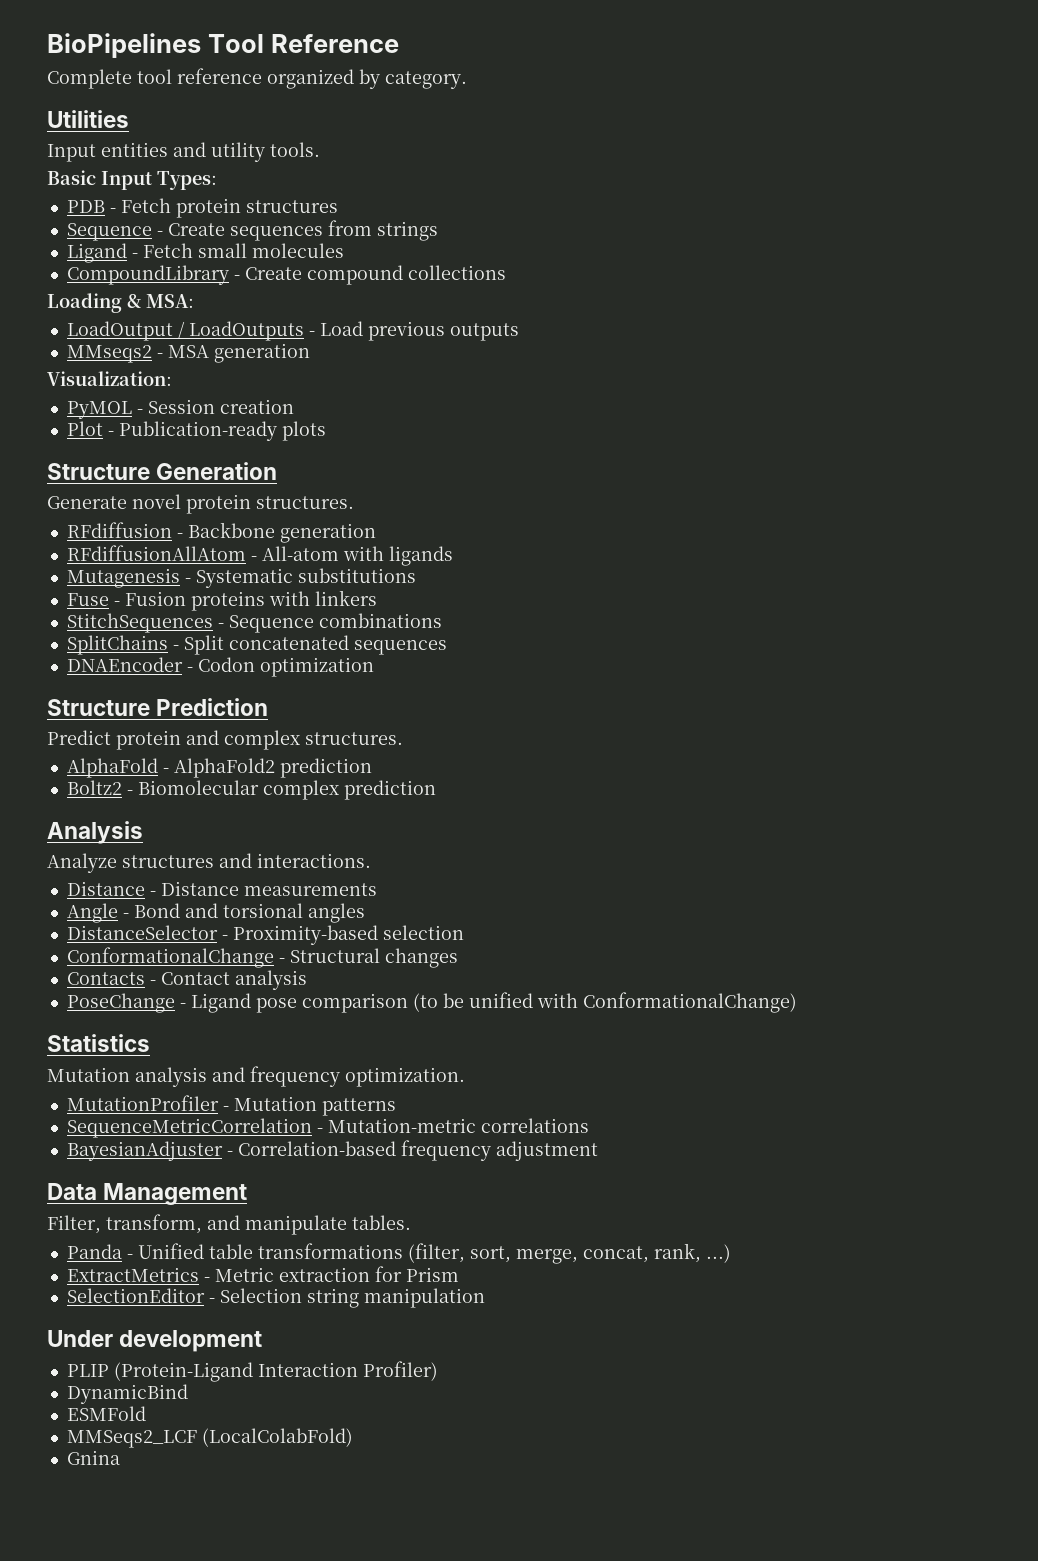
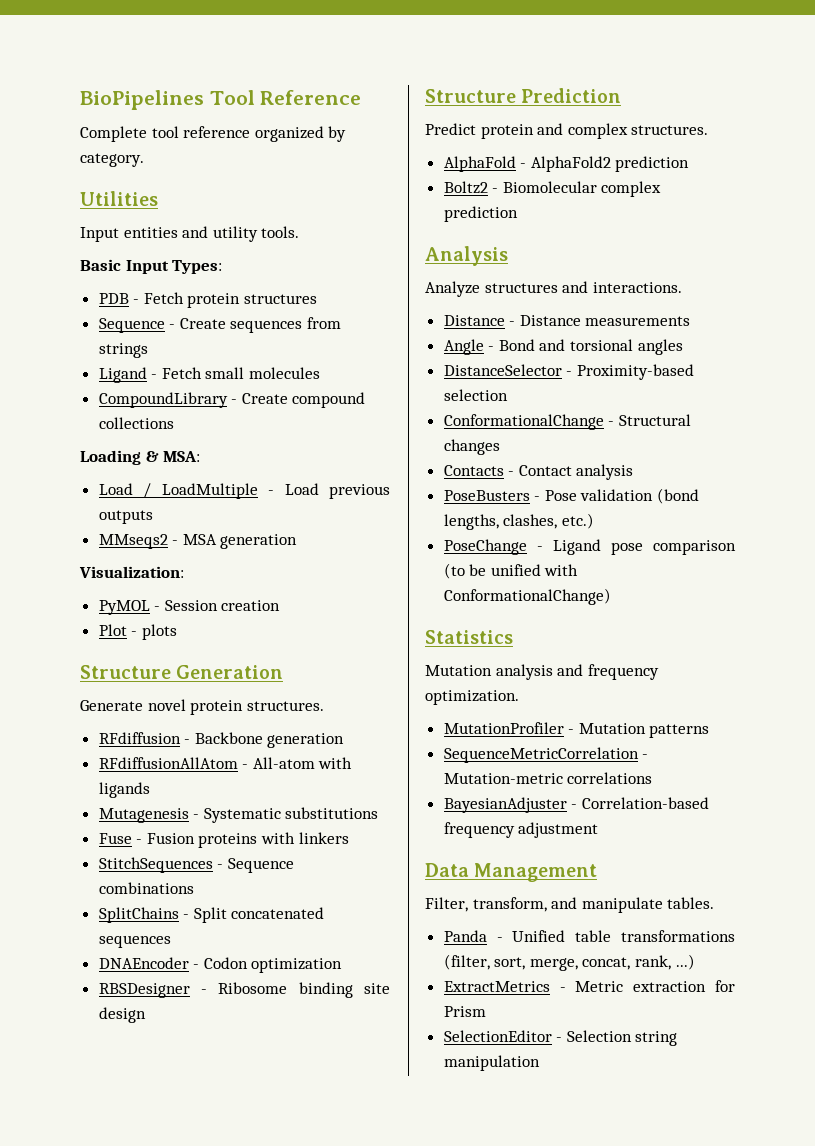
- LoadOutput / LoadOutputs - Load previous outputs
+ Load / LoadMultiple - Load previous outputs
- Plot - Publication-ready plots
+ Plot - plots
+ RBSDesigner - Ribosome binding site design
+ PoseBusters - Pose validation (bond lengths, clashes, etc.)
- Under development
- PLIP (Protein-Ligand Interaction Profiler)
- DynamicBind
- ESMFold
- MMSeqs2_LCF (LocalColabFold)
- Gnina

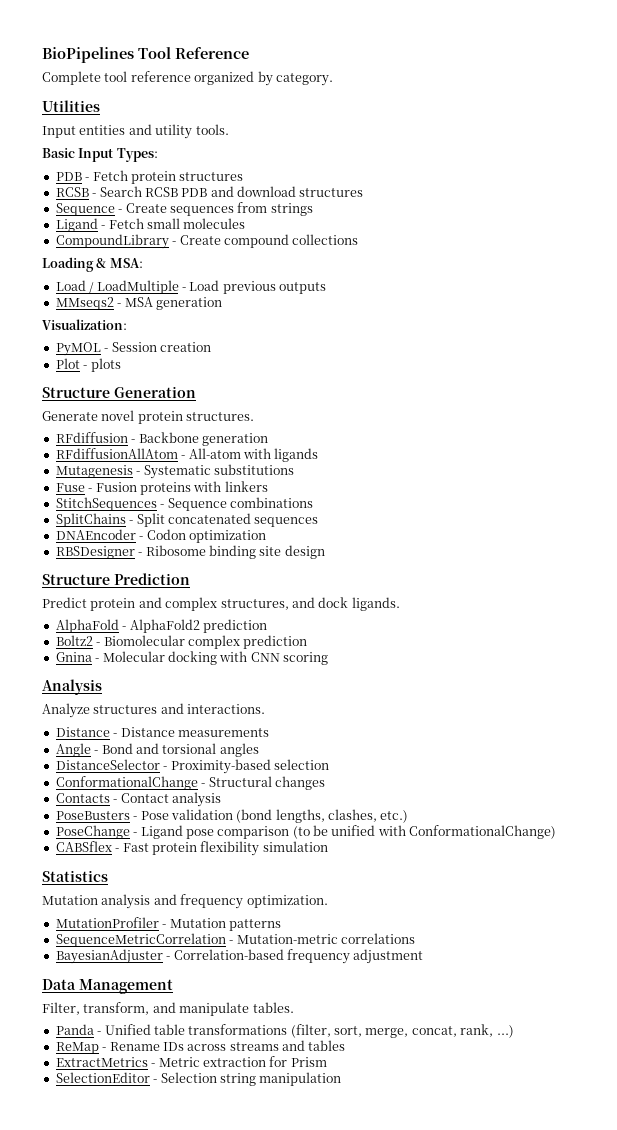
+ RCSB - Search RCSB PDB and download structures
- Predict protein and complex structures.
+ Predict protein and complex structures, and dock ligands.
+ Gnina - Molecular docking with CNN scoring
+ CABSflex - Fast protein flexibility simulation
+ ReMap - Rename IDs across streams and tables

